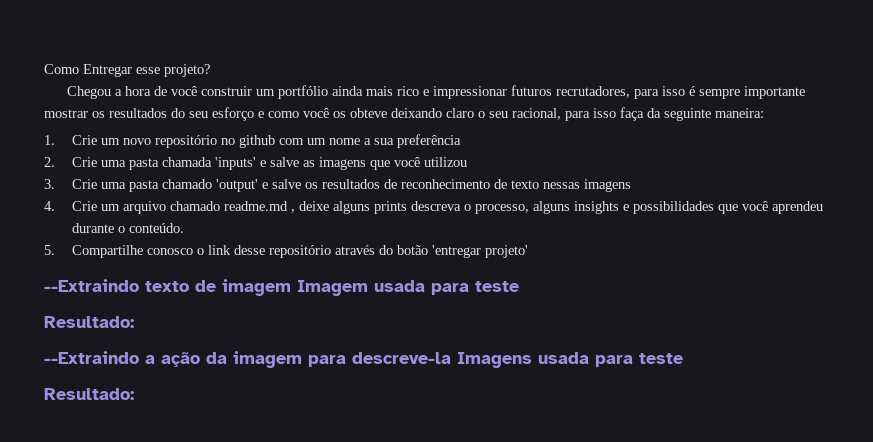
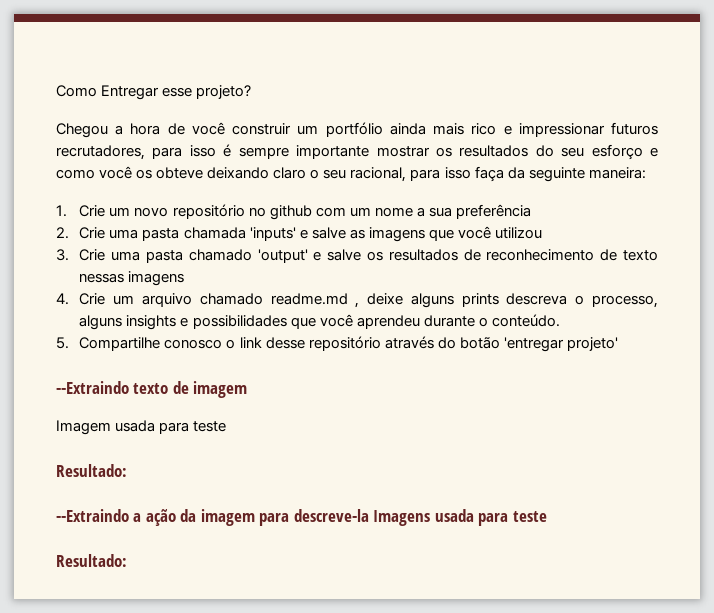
- --Extraindo texto de imagem Imagem usada para teste
+ --Extraindo texto de imagem
+ Imagem usada para teste

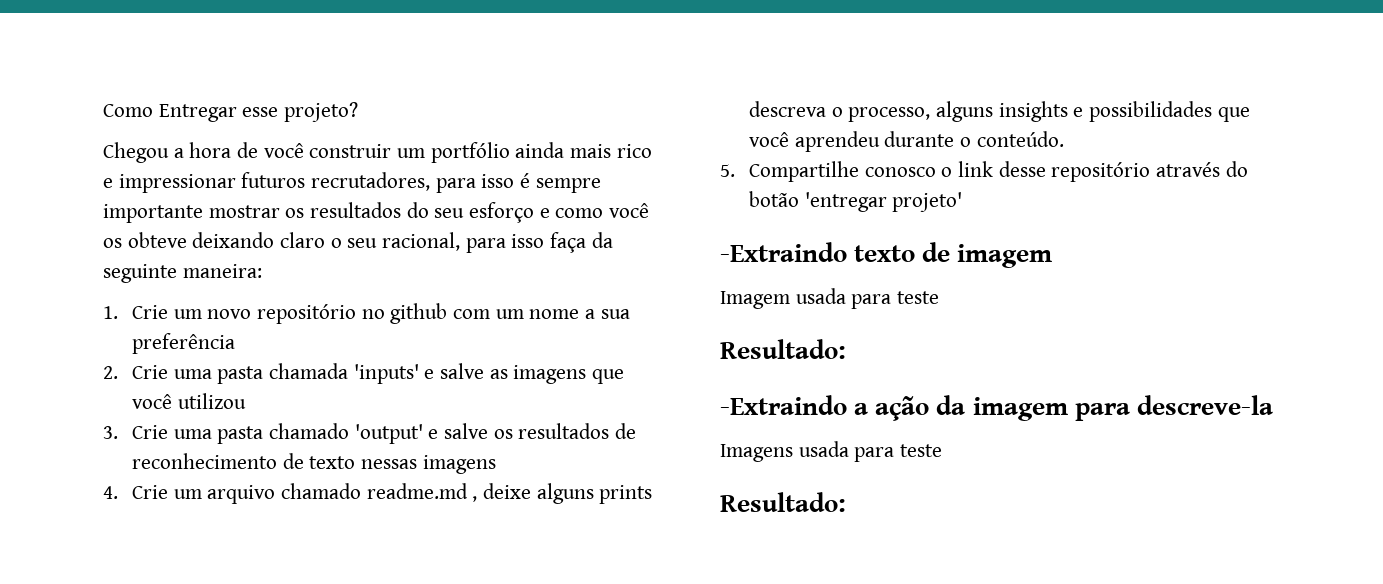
- --Extraindo texto de imagem
+ -Extraindo texto de imagem
- --Extraindo a ação da imagem para descreve-la Imagens usada para teste
+ -Extraindo a ação da imagem para descreve-la
+ Imagens usada para teste

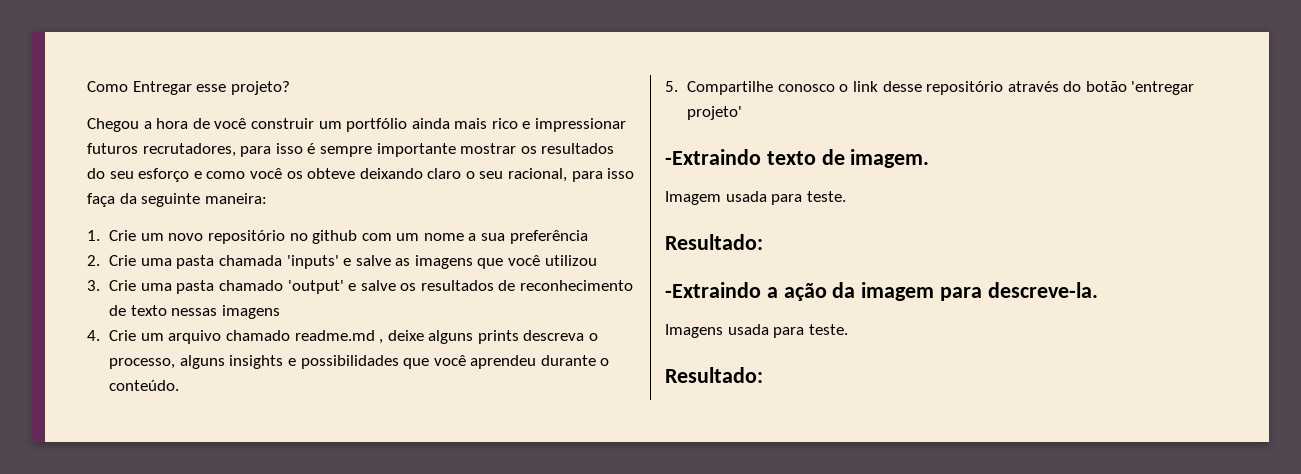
- -Extraindo texto de imagem
+ -Extraindo texto de imagem.
- Imagem usada para teste
+ Imagem usada para teste.
- -Extraindo a ação da imagem para descreve-la
+ -Extraindo a ação da imagem para descreve-la.
- Imagens usada para teste
+ Imagens usada para teste.

